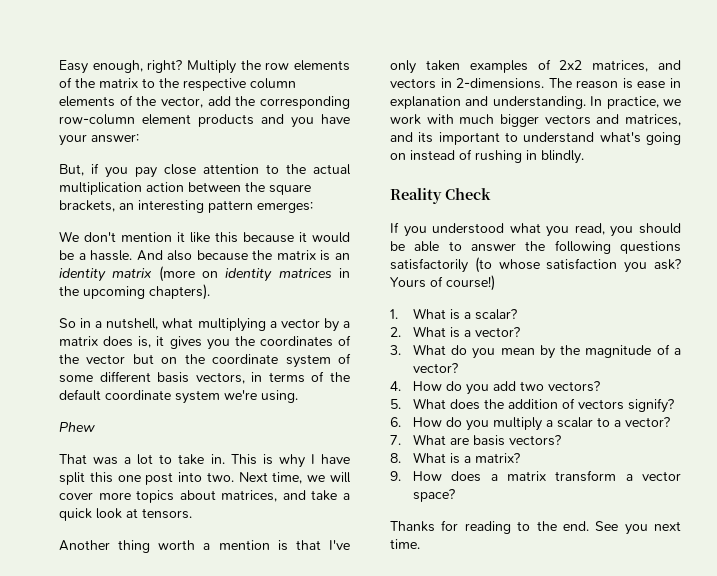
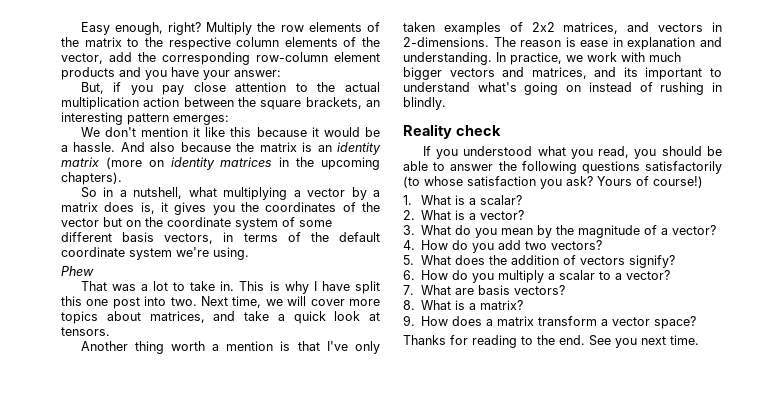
- Reality Check
+ Reality check

